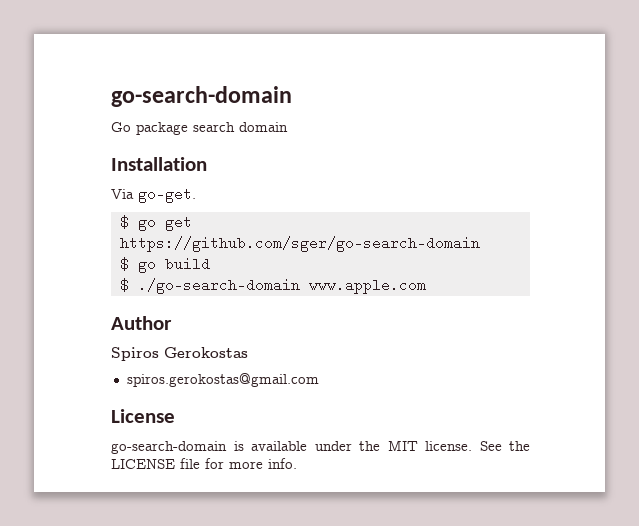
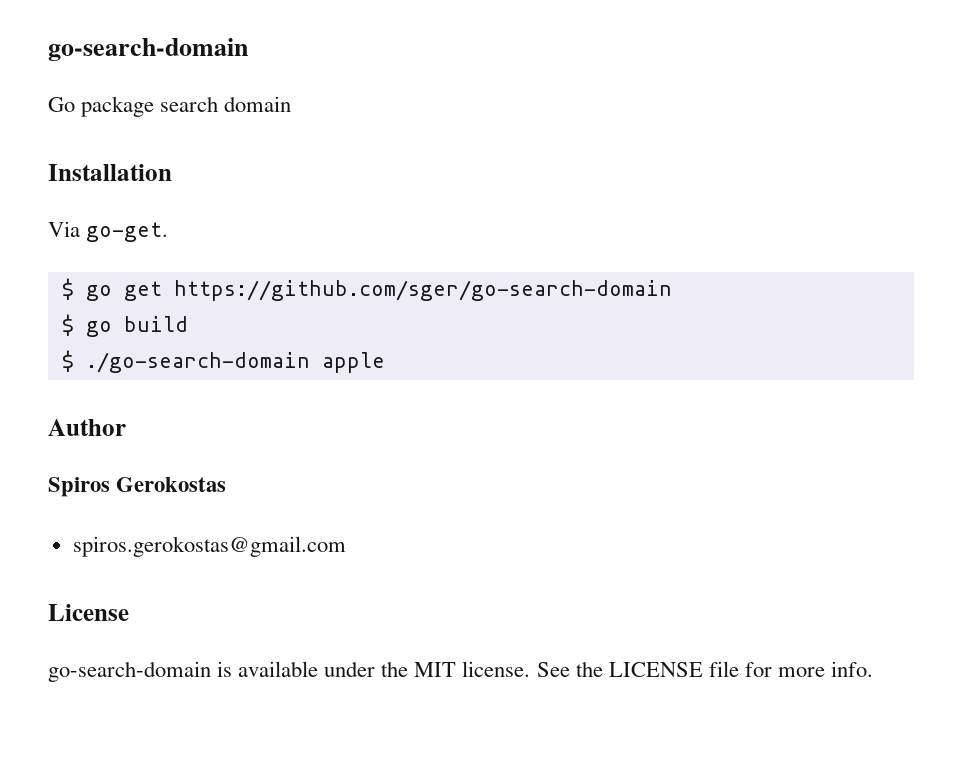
- $ ./go-search-domain www.apple.com
+ $ ./go-search-domain apple

